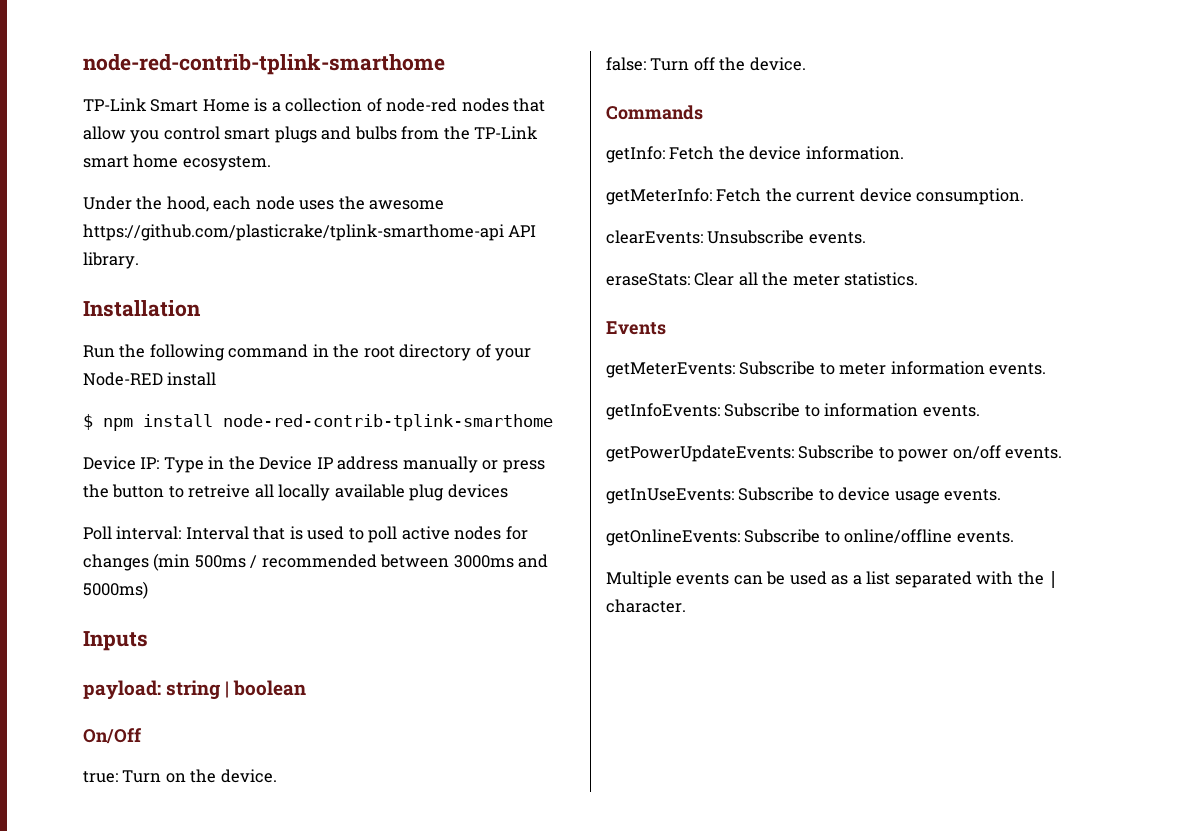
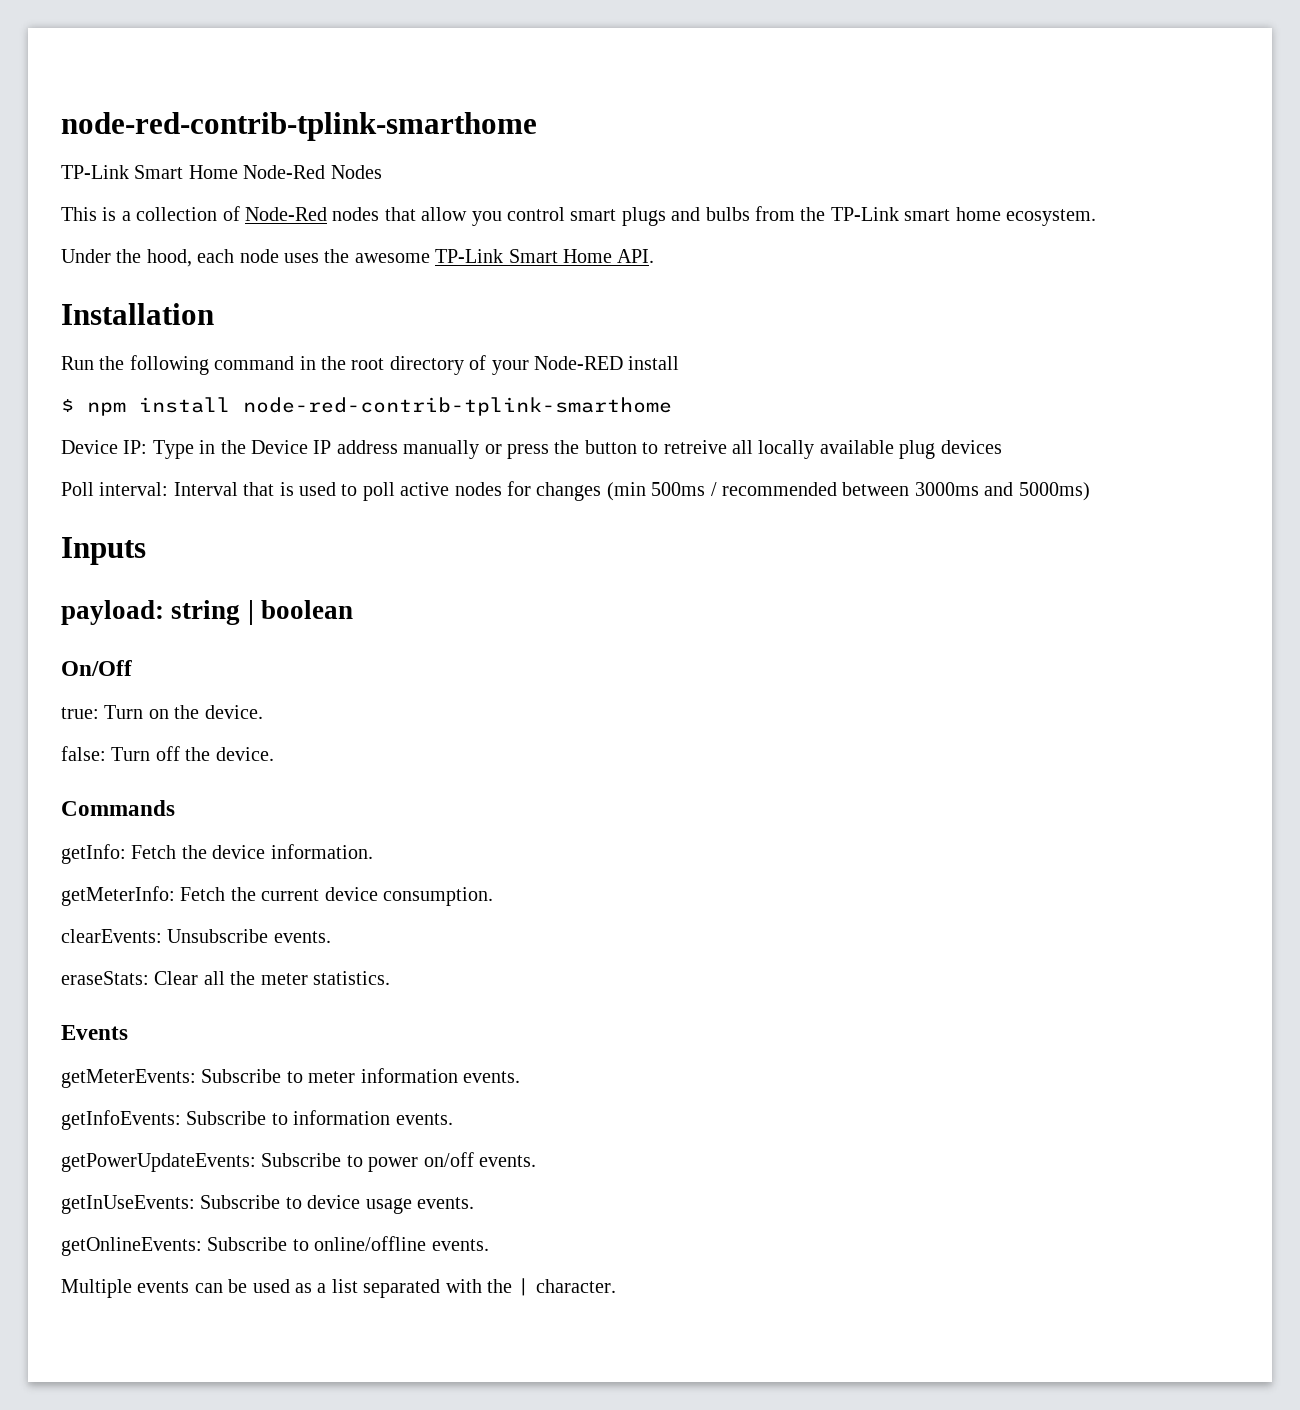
- TP-Link Smart Home is a collection of node-red nodes that allow you control smart plugs and bulbs from the TP-Link smart home ecosystem.
+ TP-Link Smart Home Node-Red Nodes
+ This is a collection of Node-Red nodes that allow you control smart plugs and bulbs from the TP-Link smart home ecosystem.
- Under the hood, each node uses the awesome https://github.com/plasticrake/tplink-smarthome-api API library.
+ Under the hood, each node uses the awesome TP-Link Smart Home API.

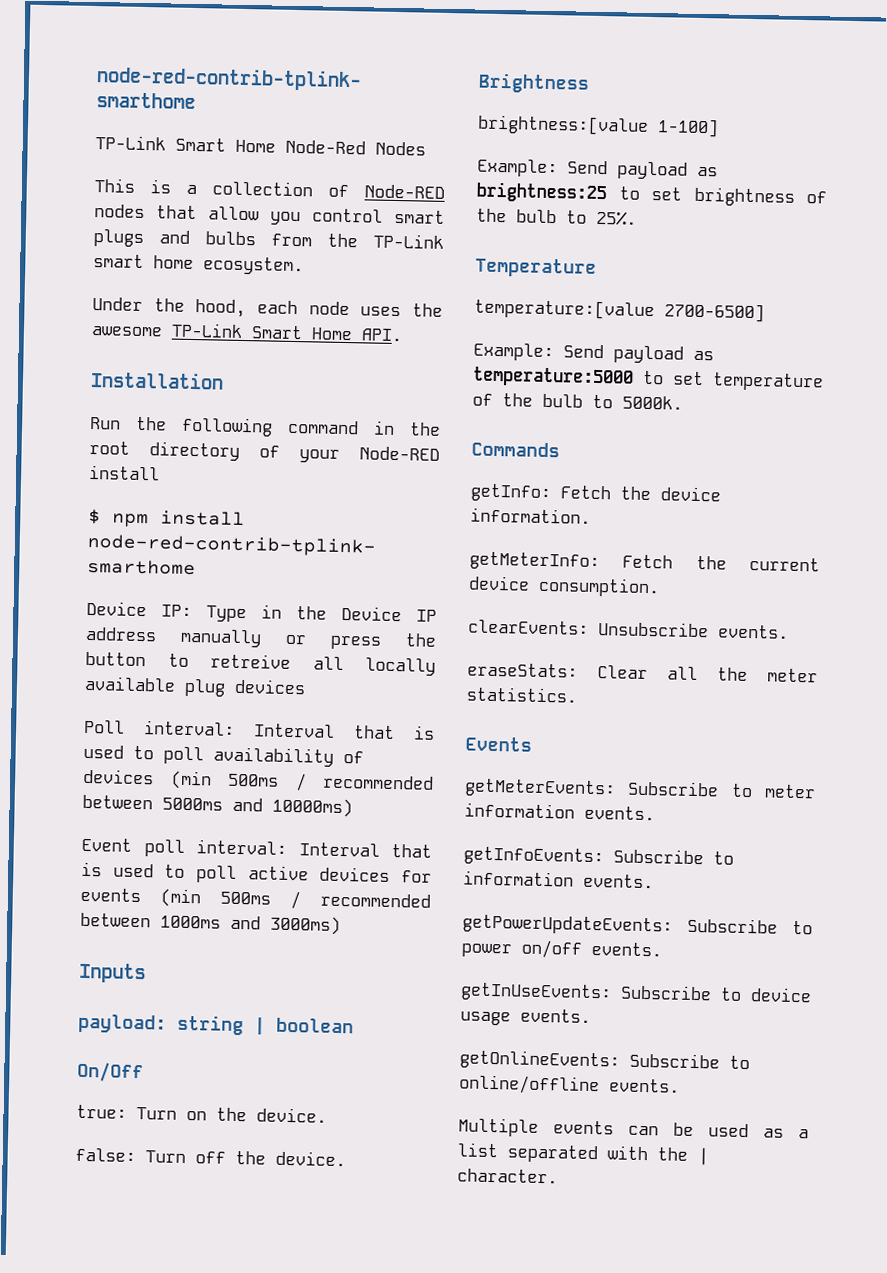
- This is a collection of Node-Red nodes that allow you control smart plugs and bulbs from the TP-Link smart home ecosystem.
+ This is a collection of Node-RED nodes that allow you control smart plugs and bulbs from the TP-Link smart home ecosystem.
- Poll interval: Interval that is used to poll active nodes for changes (min 500ms / recommended between 3000ms and 5000ms)
+ Poll interval: Interval that is used to poll availability of devices (min 500ms / recommended between 5000ms and 10000ms)
+ Event poll interval: Interval that is used to poll active devices for events (min 500ms / recommended between 1000ms and 3000ms)
+ Brightness
+ brightness:[value 1-100]
+ Example: Send payload as brightness:25 to set brightness of the bulb to 25%.
+ Temperature
+ temperature:[value 2700-6500]
+ Example: Send payload as temperature:5000 to set temperature of the bulb to 5000k.

